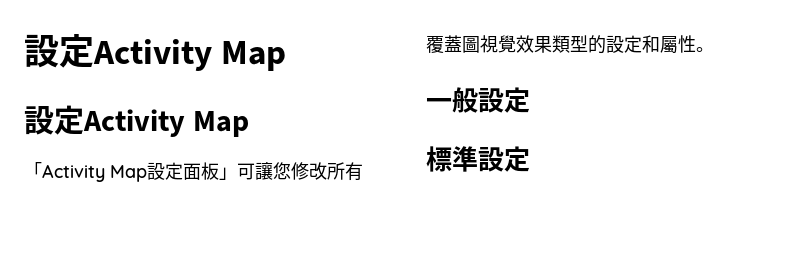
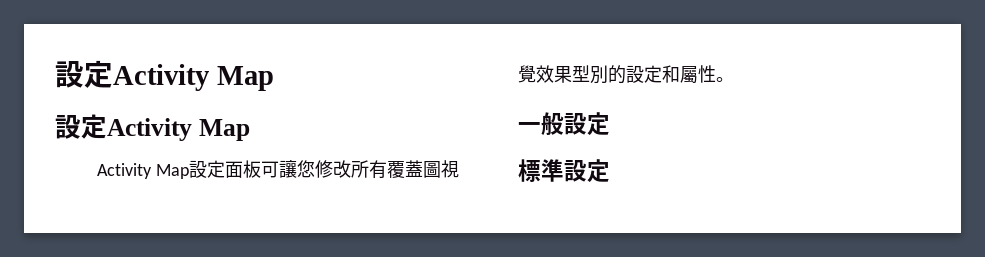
- 「Activity Map設定面板」可讓您修改所有覆蓋圖視覺效果類型的設定和屬性。
+ Activity Map設定面板可讓您修改所有覆蓋圖視覺效果型別的設定和屬性。

